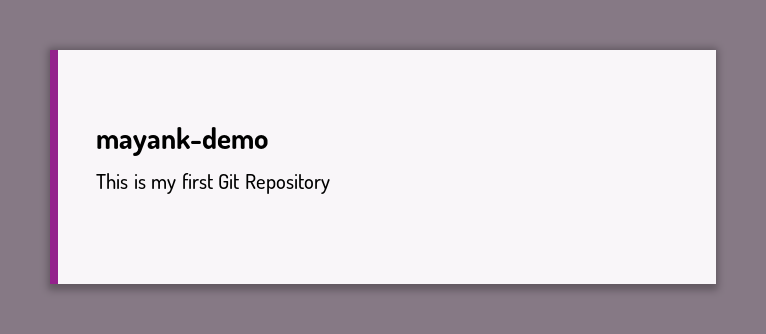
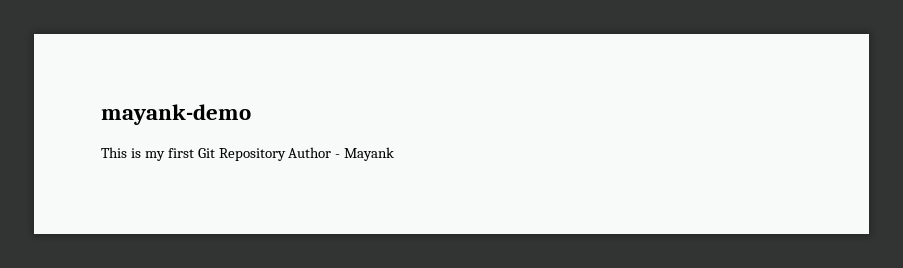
- This is my first Git Repository
+ This is my first Git Repository Author - Mayank

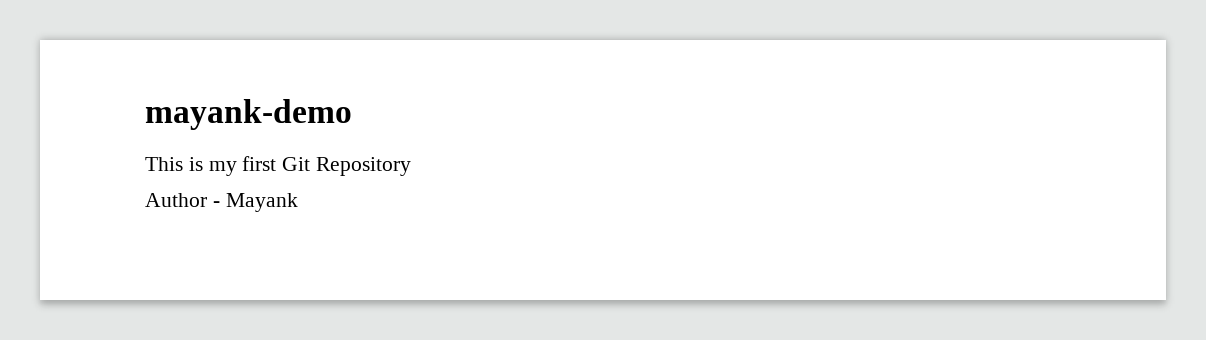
- This is my first Git Repository Author - Mayank
+ This is my first Git Repository
+ Author - Mayank

